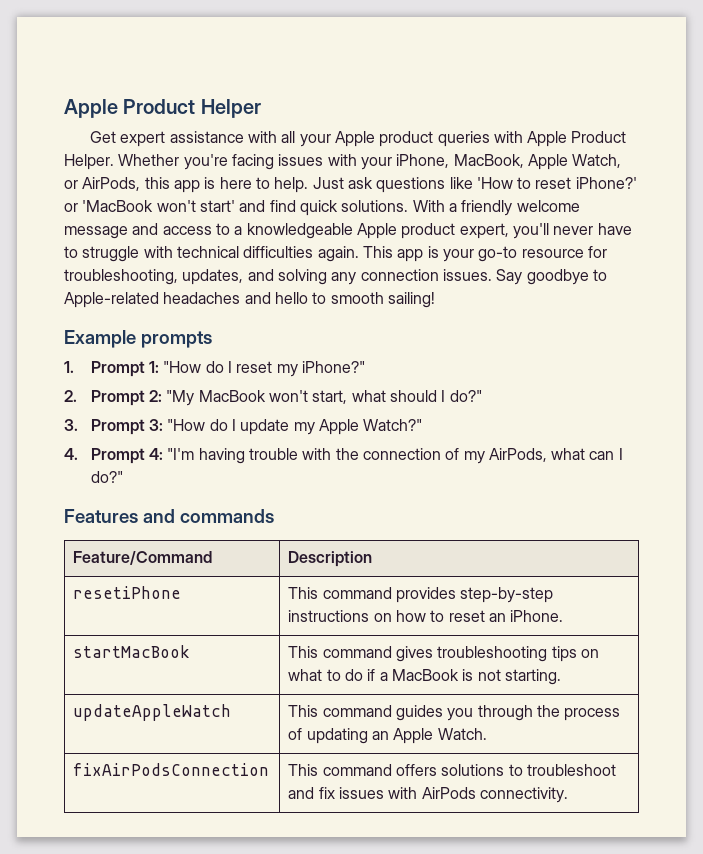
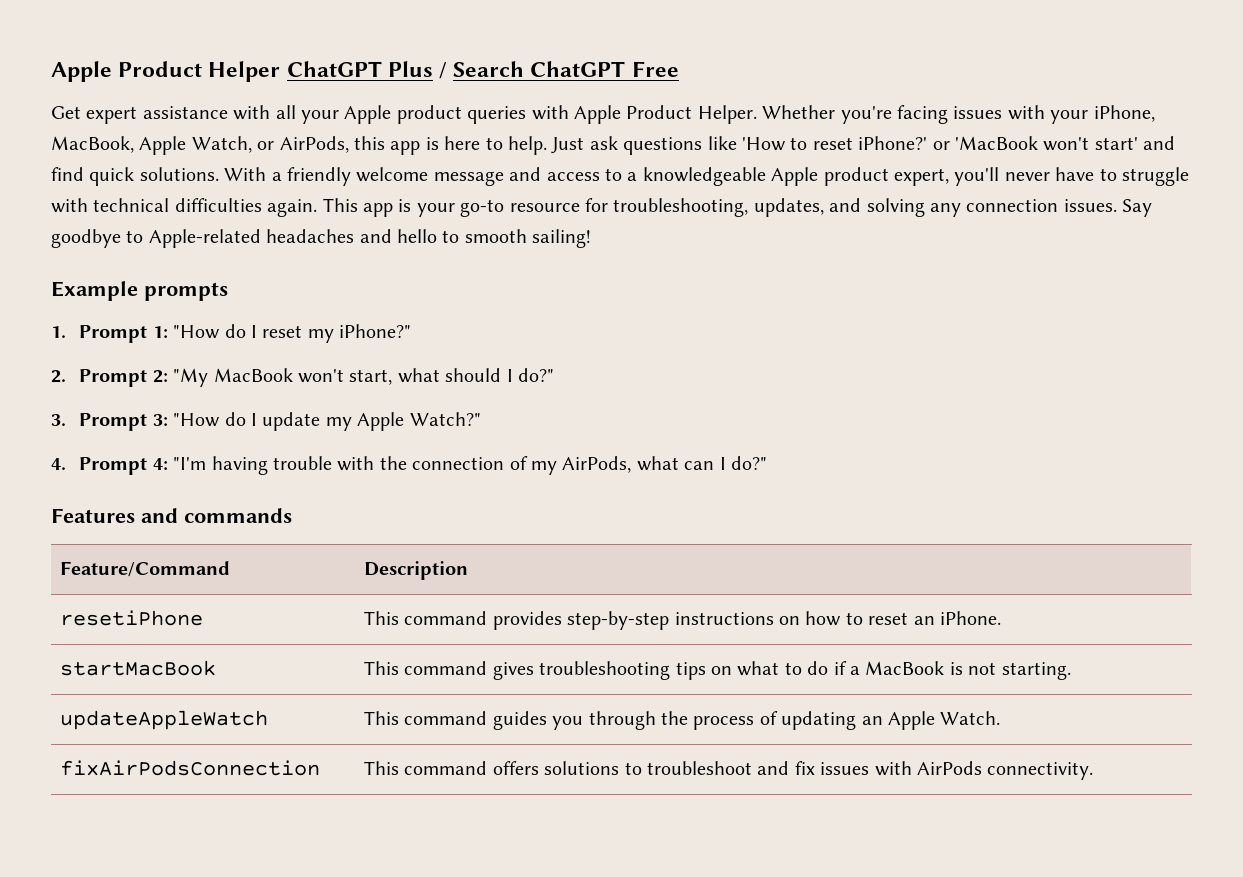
- Apple Product Helper
+ Apple Product Helper ChatGPT Plus / Search ChatGPT Free

